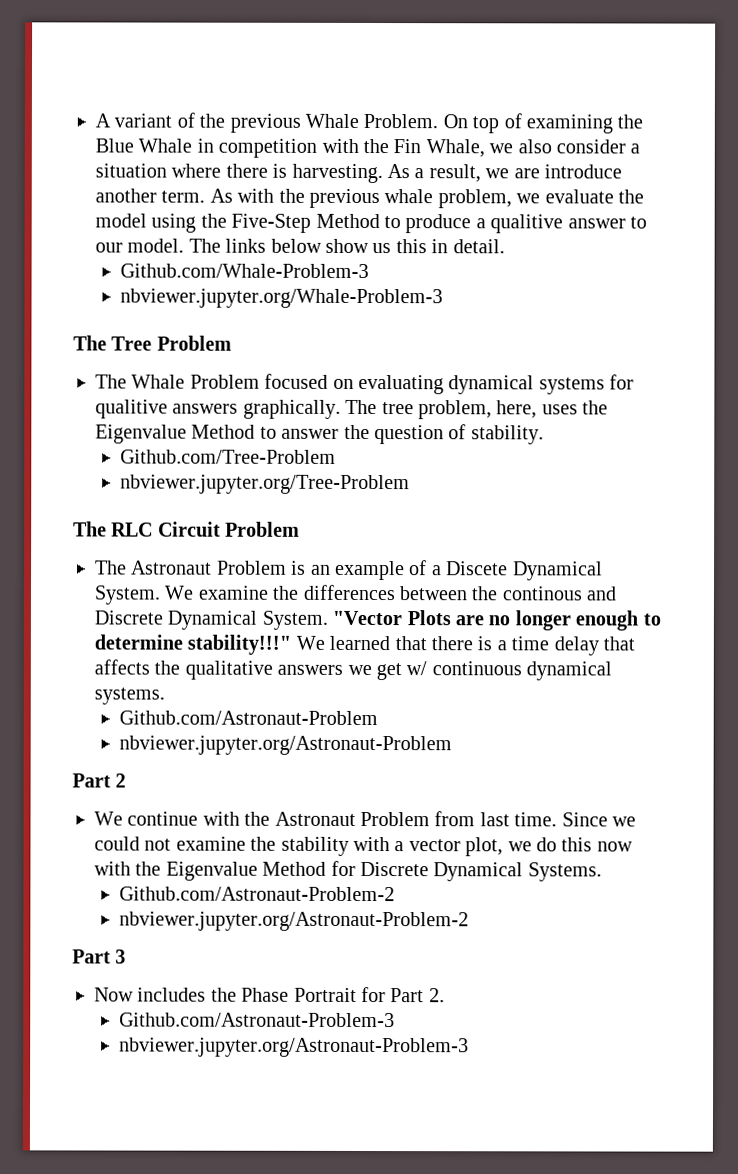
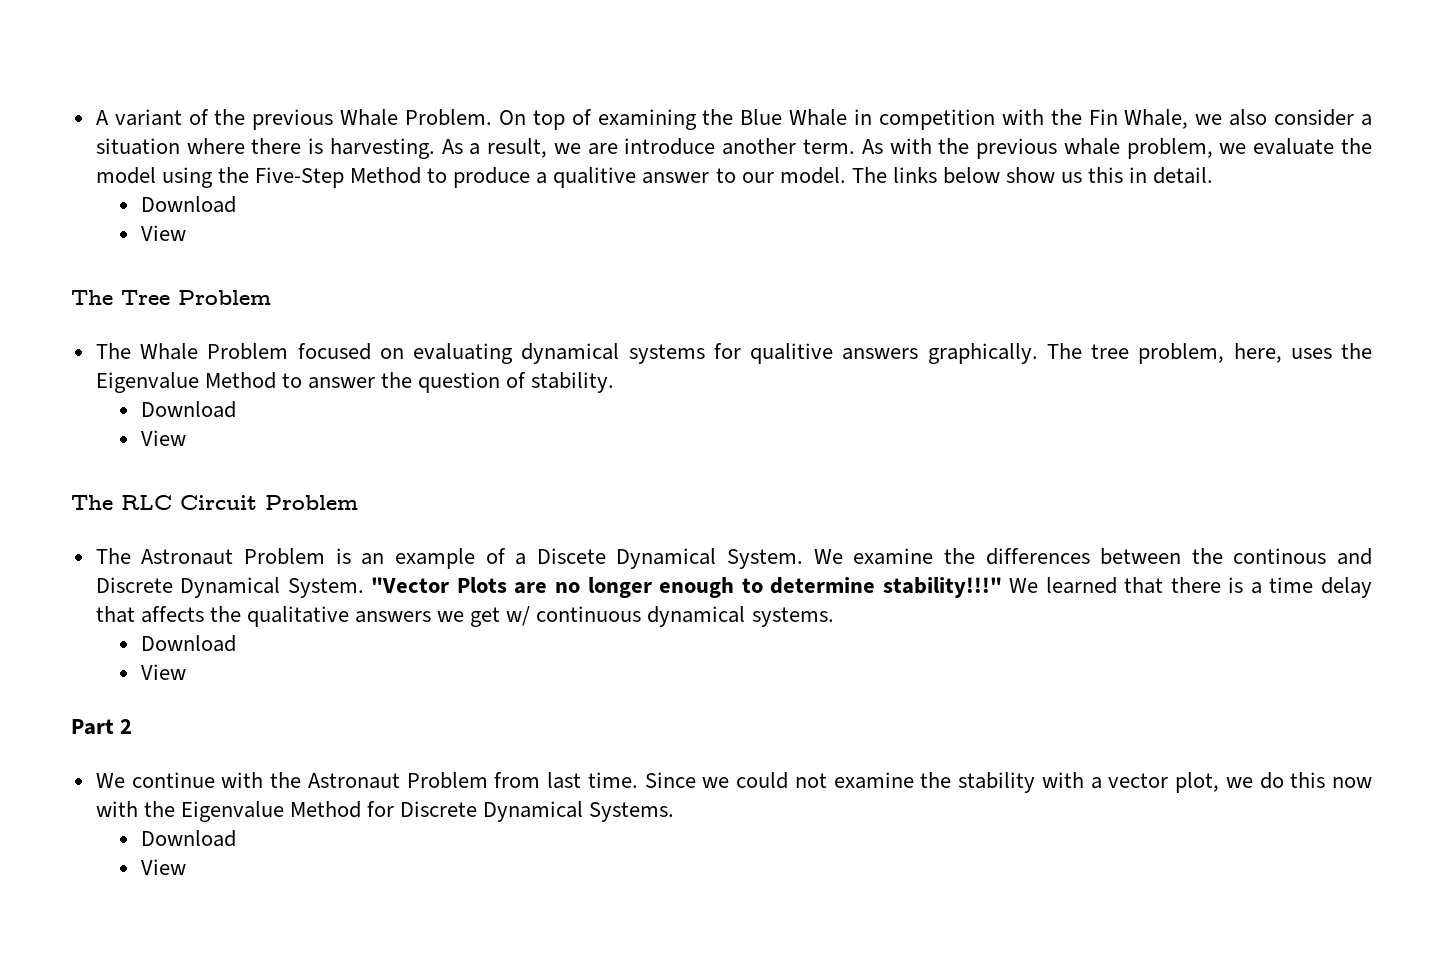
  The links below show us this in detail.
- Github.com/Whale-Problem-3
- nbviewer.jupyter.org/Whale-Problem-3
+ Download
+ View
  The tree problem, here, uses the Eigenvalue Method to answer the question of stability.
- Github.com/Tree-Problem
- nbviewer.jupyter.org/Tree-Problem
+ Download
+ View
  We learned that there is a time delay that affects the qualitative answers we get w/ continuous dynamical systems.
- Github.com/Astronaut-Problem
- nbviewer.jupyter.org/Astronaut-Problem
+ Download
+ View
  Since we could not examine the stability with a vector plot, we do this now with the Eigenvalue Method for Discrete Dynamical Systems.
- Github.com/Astronaut-Problem-2
- nbviewer.jupyter.org/Astronaut-Problem-2
- Part 3
- Now includes the Phase Portrait for Part 2.
- Github.com/Astronaut-Problem-3
- nbviewer.jupyter.org/Astronaut-Problem-3
+ Download
+ View

